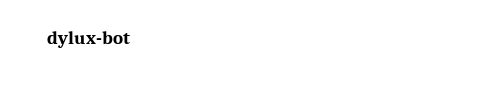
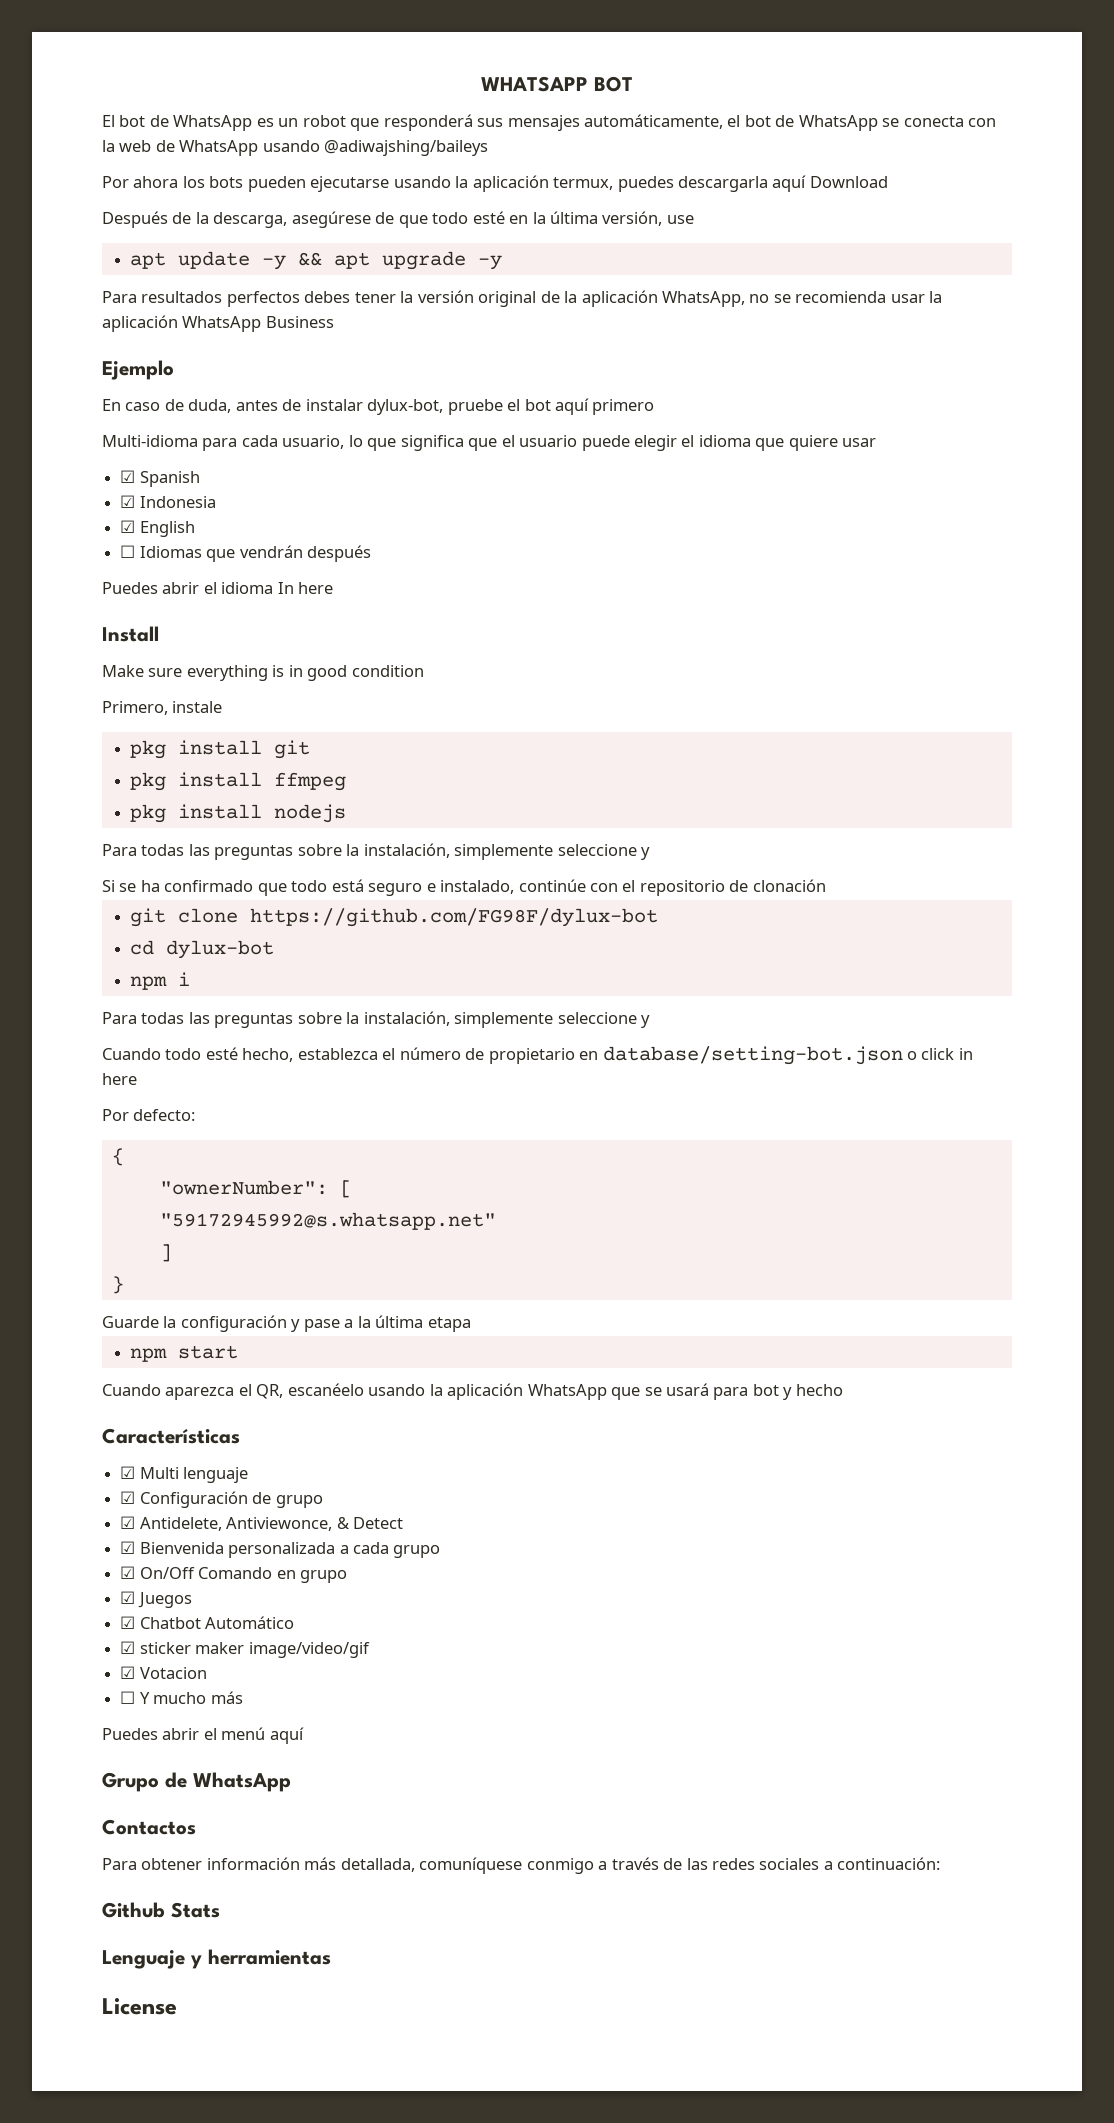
- dylux-bot
+ WHATSAPP BOT
+ El bot de WhatsApp es un robot que responderá sus mensajes automáticamente, el bot de WhatsApp se conecta con la web de WhatsApp usando @adiwajshing/baileys
+ Por ahora los bots pueden ejecutarse usando la aplicación termux, puedes descargarla aquí Download
+ Después de la descarga, asegúrese de que todo esté en la última versión, use
+ apt update -y && apt upgrade -y
+ Para resultados perfectos debes tener la versión original de la aplicación WhatsApp, no se recomienda usar la aplicación WhatsApp Business
+ Ejemplo
+ En caso de duda, antes de instalar dylux-bot, pruebe el bot aquí primero
+ Multi-idioma para cada usuario, lo que significa que el usuario puede elegir el idioma que quiere usar
+ ☑ Spanish
+ ☑ Indonesia
+ ☑ English
+ ☐ Idiomas que vendrán después
+ Puedes abrir el idioma In here
+ Install
+ Make sure everything is in good condition
+ Primero, instale
+ pkg install git
+ pkg install ffmpeg
+ pkg install nodejs
+ Para todas las preguntas sobre la instalación, simplemente seleccione y
+ Si se ha confirmado que todo está seguro e instalado, continúe con el repositorio de clonación
+ git clone https://github.com/FG98F/dylux-bot
+ cd dylux-bot
+ npm i
+ Para todas las preguntas sobre la instalación, simplemente seleccione y
+ Cuando todo esté hecho, establezca el número de propietario en database/setting-bot.json o click in here
+ Por defecto:
+ {
+ "ownerNumber": [
+ "59172945992@s.whatsapp.net"
+ ]
+ }
+ Guarde la configuración y pase a la última etapa
+ npm start
+ Cuando aparezca el QR, escanéelo usando la aplicación WhatsApp que se usará para bot y hecho
+ Características
+ ☑ Multi lenguaje
+ ☑ Configuración de grupo
+ ☑ Antidelete, Antiviewonce, & Detect
+ ☑ Bienvenida personalizada a cada grupo
+ ☑ On/Off Comando en grupo
+ ☑ Juegos
+ ☑ Chatbot Automático
+ ☑ sticker maker image/video/gif
+ ☑ Votacion
+ ☐ Y mucho más
+ Puedes abrir el menú aquí
+ Grupo de WhatsApp
+ Contactos
+ Para obtener información más detallada, comuníquese conmigo a través de las redes sociales a continuación:
+ Github Stats
+ Lenguaje y herramientas
+ License

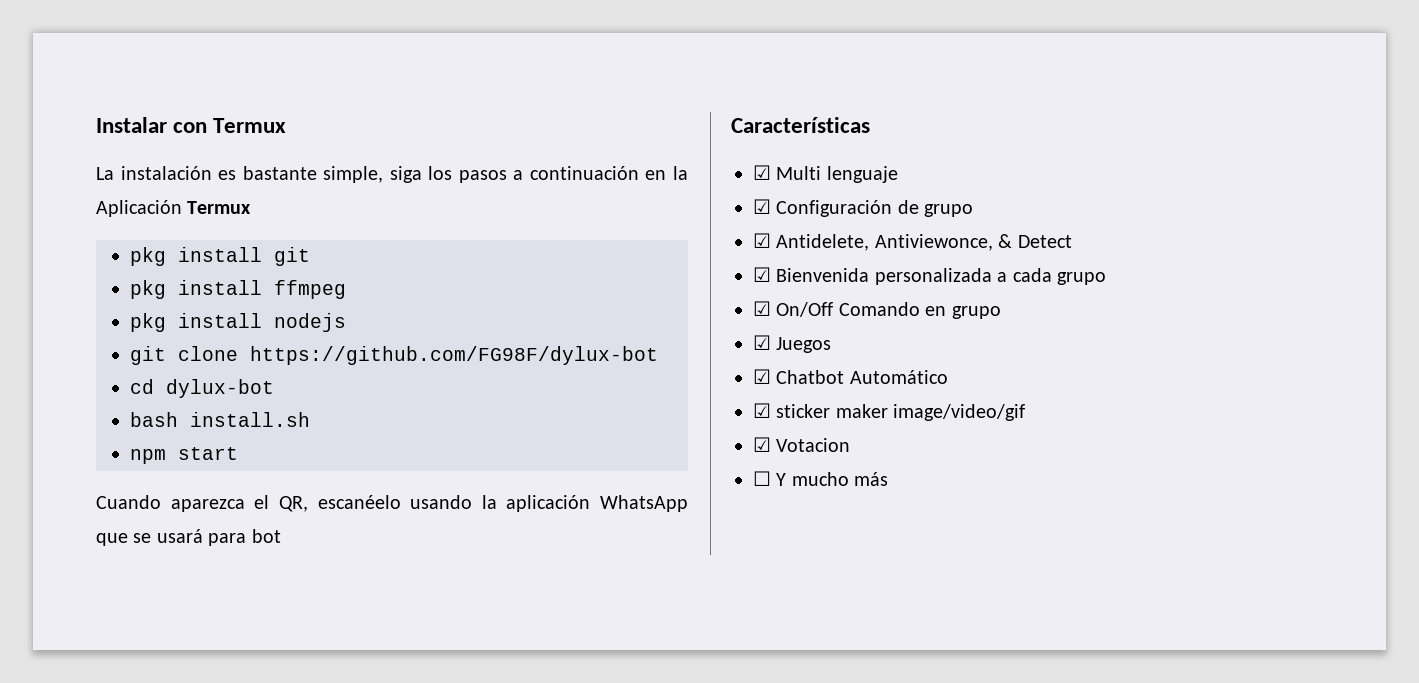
- WHATSAPP BOT
- El bot de WhatsApp es un robot que responderá sus mensajes automáticamente, el bot de WhatsApp se conecta con la web de WhatsApp usando @adiwajshing/baileys
- Por ahora los bots pueden ejecutarse usando la aplicación termux, puedes descargarla aquí Download
- Después de la descarga, asegúrese de que todo esté en la última versión, use
- apt update -y && apt upgrade -y
- Para resultados perfectos debes tener la versión original de la aplicación WhatsApp, no se recomienda usar la aplicación WhatsApp Business
- Ejemplo
- En caso de duda, antes de instalar dylux-bot, pruebe el bot aquí primero
- Multi-idioma para cada usuario, lo que significa que el usuario puede elegir el idioma que quiere usar
- ☑ Spanish
- ☑ Indonesia
- ☑ English
- ☐ Idiomas que vendrán después
- Puedes abrir el idioma In here
- Install
- Make sure everything is in good condition
- Primero, instale
+ Instalar con Termux
+ La instalación es bastante simple, siga los pasos a continuación en la Aplicación Termux
  pkg install nodejs
- Para todas las preguntas sobre la instalación, simplemente seleccione y
- Si se ha confirmado que todo está seguro e instalado, continúe con el repositorio de clonación
- npm i
- Para todas las preguntas sobre la instalación, simplemente seleccione y
- Cuando todo esté hecho, establezca el número de propietario en database/setting-bot.json o click in here
- Por defecto:
- {
- "ownerNumber": [
- "59172945992@s.whatsapp.net"
- ]
- }
- Guarde la configuración y pase a la última etapa
+ bash install.sh
- Cuando aparezca el QR, escanéelo usando la aplicación WhatsApp que se usará para bot y hecho
+ Cuando aparezca el QR, escanéelo usando la aplicación WhatsApp que se usará para bot
- Puedes abrir el menú aquí
- Grupo de WhatsApp
- Contactos
- Para obtener información más detallada, comuníquese conmigo a través de las redes sociales a continuación:
- Github Stats
- Lenguaje y herramientas
- License

